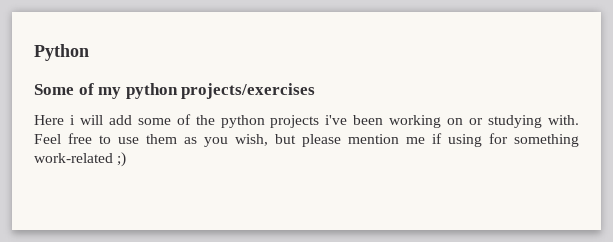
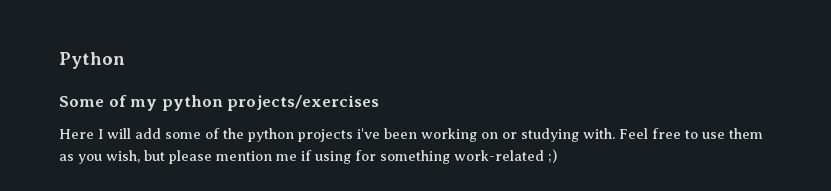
- Here i will add some of the python projects i've been working on or studying with.
+ Here I will add some of the python projects i've been working on or studying with.

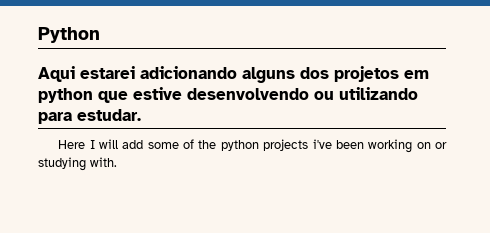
- Some of my python projects/exercises
+ Aqui estarei adicionando alguns dos projetos em python que estive desenvolvendo ou utilizando para estudar.
- Feel free to use them as you wish, but please mention me if using for something work-related ;)

